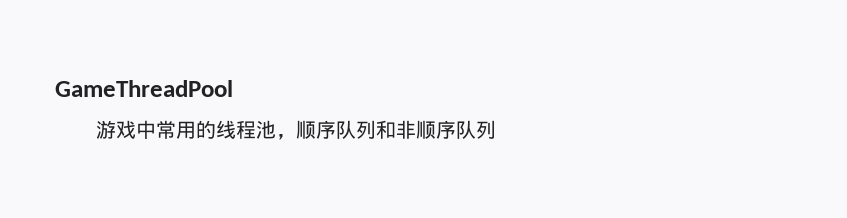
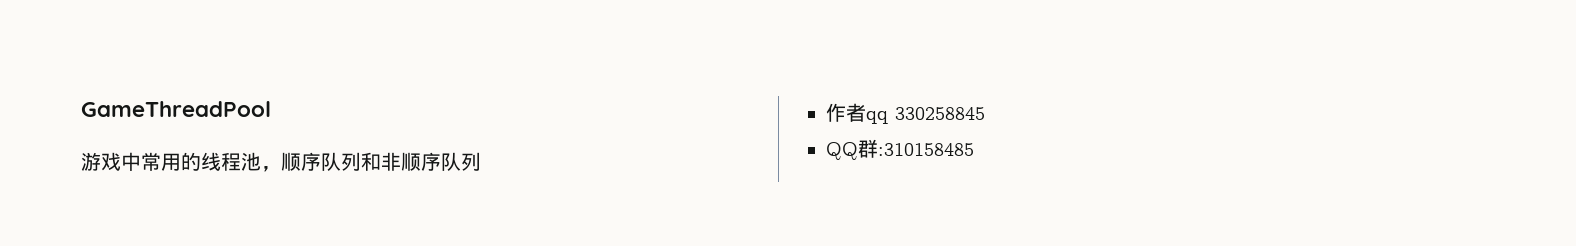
+ 作者qq 330258845
+ QQ群:310158485

